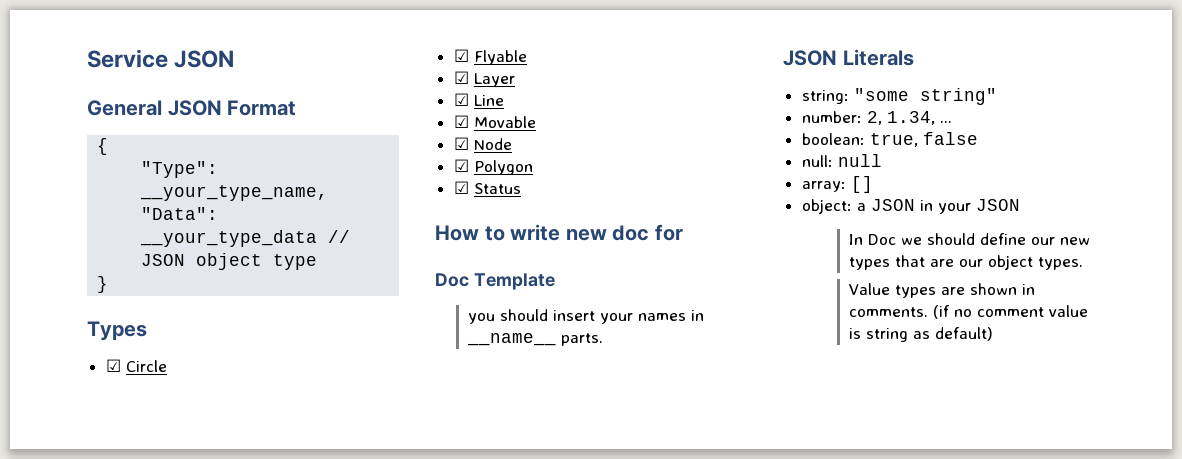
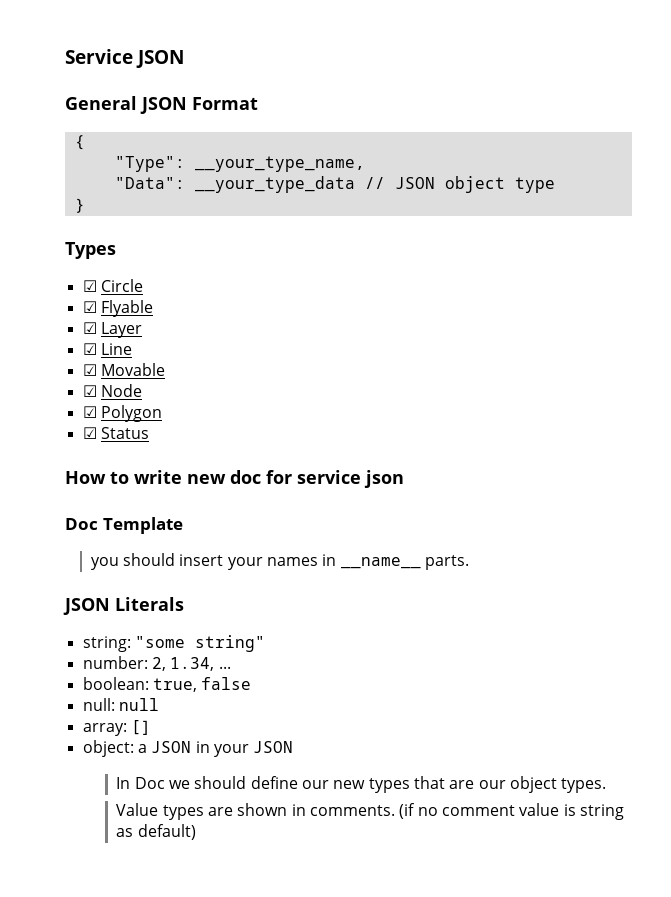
- How to write new doc for
+ How to write new doc for service json

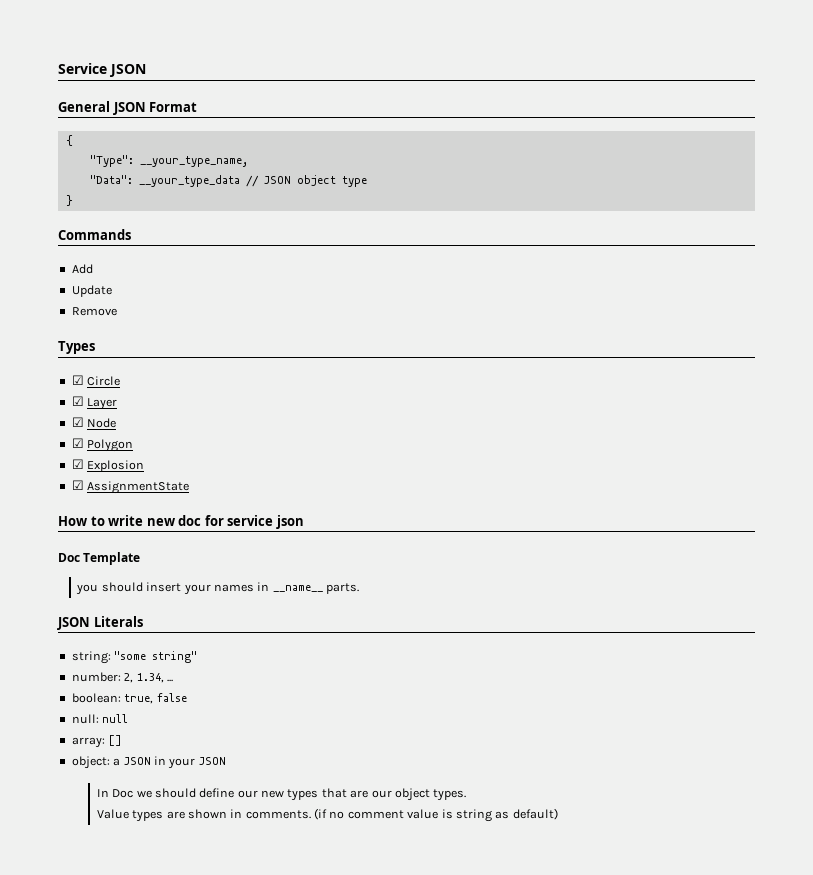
+ Commands
+ Add
+ Update
+ Remove
- ☑ Flyable
- ☑ Line
- ☑ Movable
- ☑ Status
+ ☑ Explosion
+ ☑ AssignmentState

